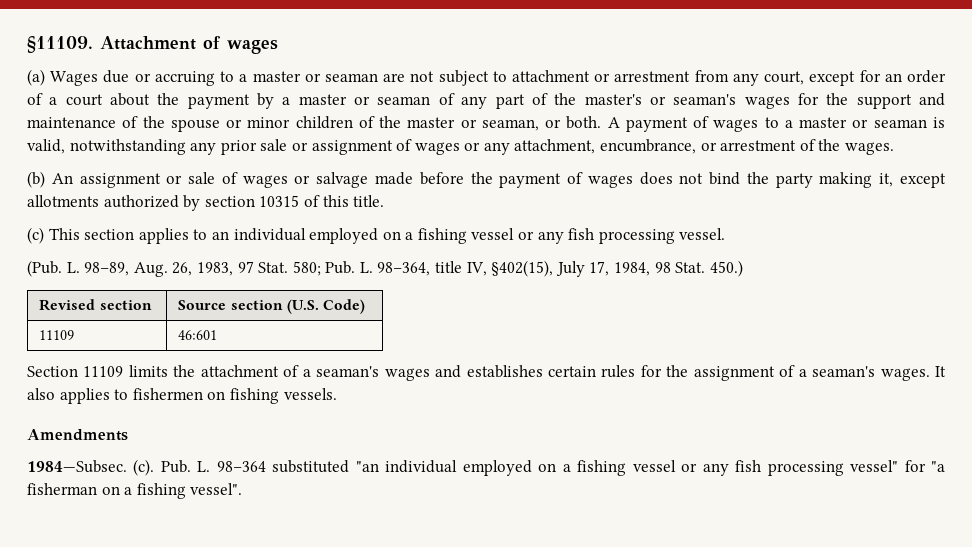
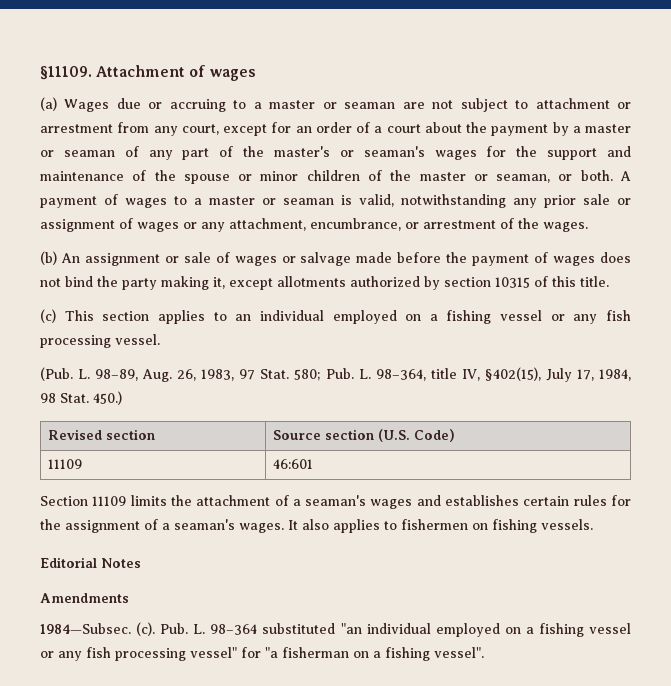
+ Editorial Notes

